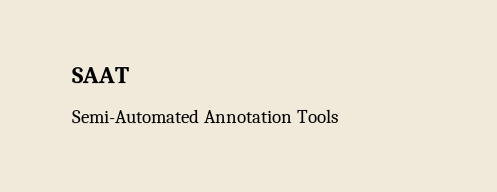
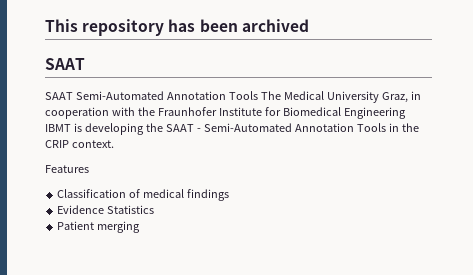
+ This repository has been archived
- Semi-Automated Annotation Tools
+ SAAT Semi-Automated Annotation Tools The Medical University Graz, in cooperation with the Fraunhofer Institute for Biomedical Engineering IBMT is developing the SAAT - Semi-Automated Annotation Tools in the CRIP context.
+ Features
+ Classification of medical findings
+ Evidence Statistics
+ Patient merging

